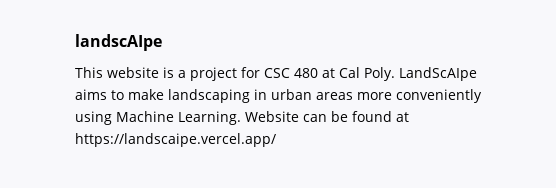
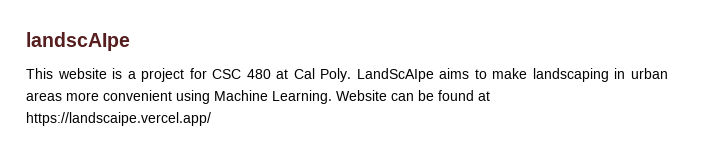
- LandScAIpe aims to make landscaping in urban areas more conveniently using Machine Learning.
+ LandScAIpe aims to make landscaping in urban areas more convenient using Machine Learning.

